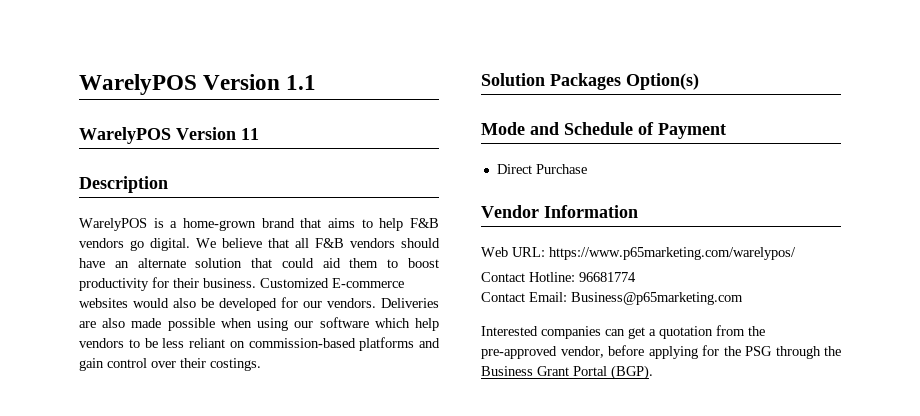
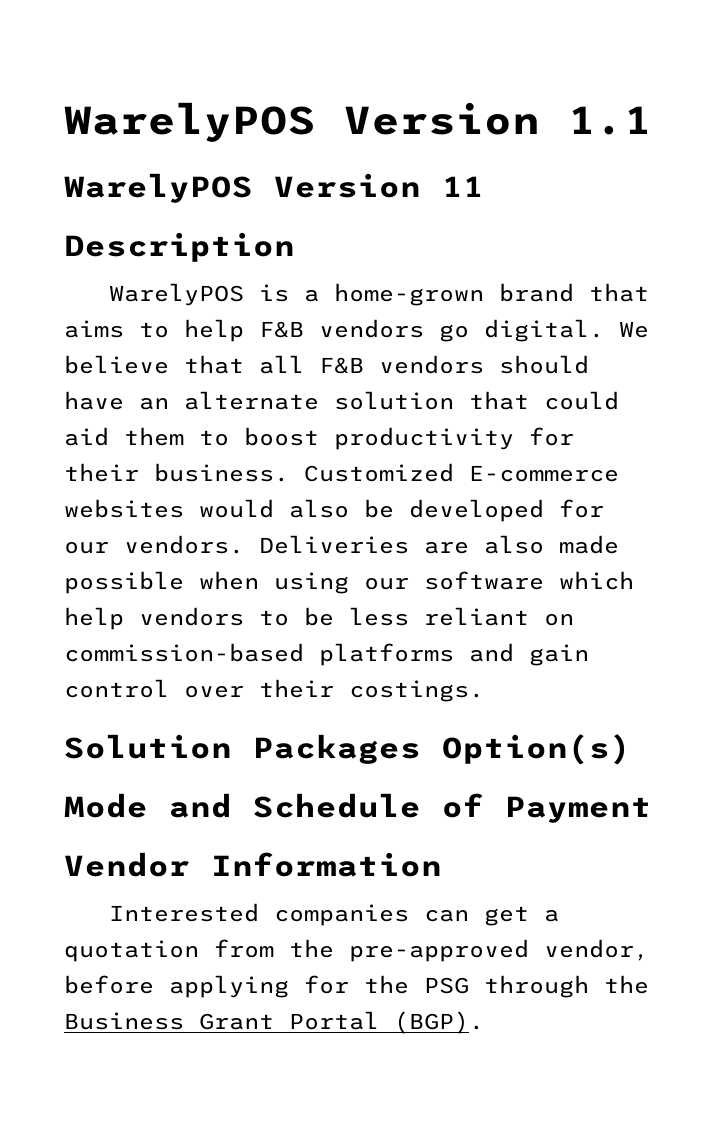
- Direct Purchase
- Web URL: https://www.p65marketing.com/warelypos/
- Contact Hotline: 96681774
- Contact Email: Business@p65marketing.com

